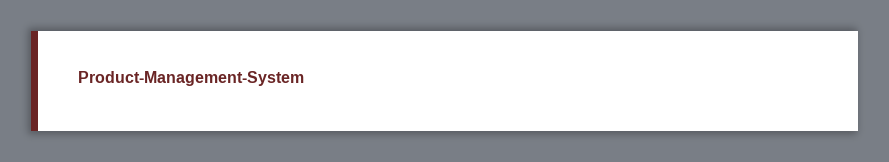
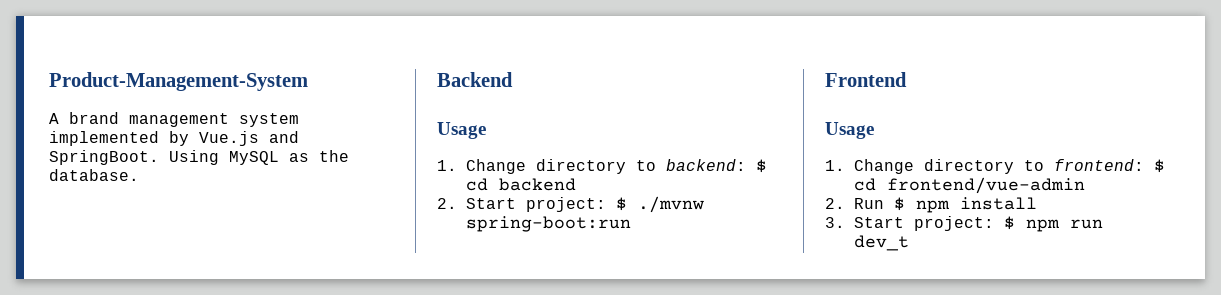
+ A brand management system implemented by Vue.js and SpringBoot. Using MySQL as the database.
+ Backend
+ Usage
+ 1. Change directory to backend: $ cd backend
+ 2. Start project: $ ./mvnw spring-boot:run
+ Frontend
+ Usage
+ 1. Change directory to frontend: $ cd frontend/vue-admin
+ 2. Run $ npm install
+ 3. Start project: $ npm run dev_t

